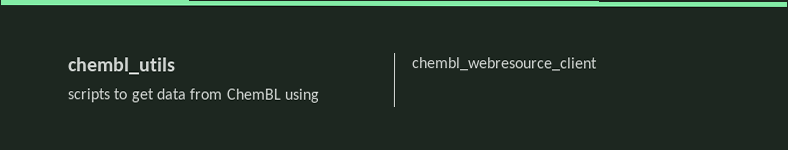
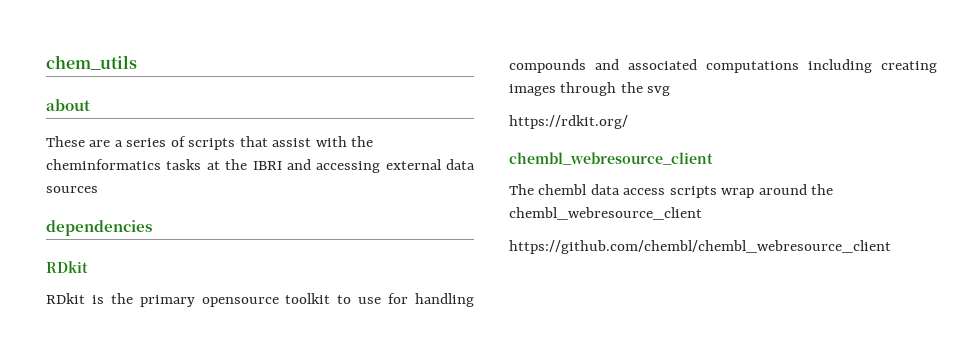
- chembl_utils
- scripts to get data from ChemBL using chembl_webresource_client
+ chem_utils
+ about
+ These are a series of scripts that assist with the cheminformatics tasks at the IBRI and accessing external data sources
+ dependencies
+ RDkit
+ RDkit is the primary opensource toolkit to use for handling compounds and associated computations including creating images through the svg
+ https://rdkit.org/
+ chembl_webresource_client
+ The chembl data access scripts wrap around the chembl_webresource_client
+ https://github.com/chembl/chembl_webresource_client

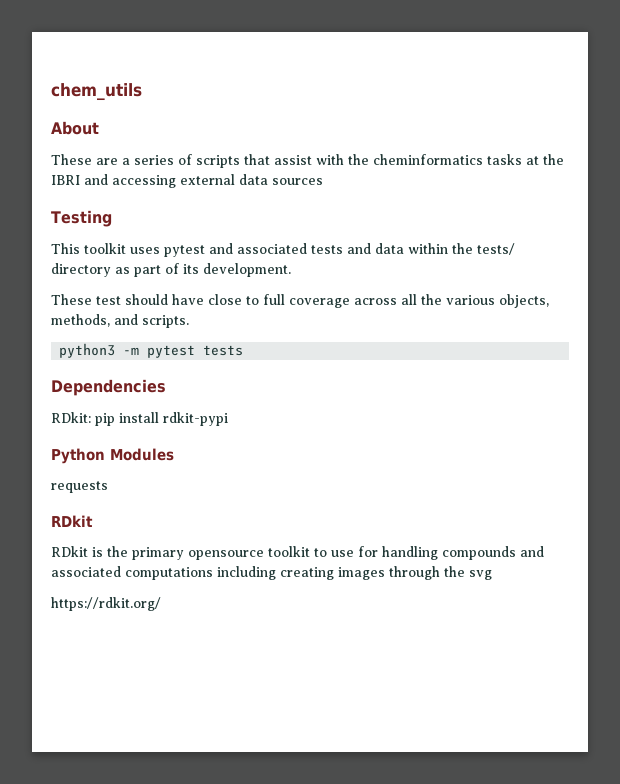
- about
+ About
- dependencies
+ Testing
+ This toolkit uses pytest and associated tests and data within the tests/ directory as part of its development.
+ These test should have close to full coverage across all the various objects, methods, and scripts.
+ python3 -m pytest tests
+ Dependencies
+ RDkit: pip install rdkit-pypi
+ Python Modules
+ requests
  https://rdkit.org/
- chembl_webresource_client
- The chembl data access scripts wrap around the chembl_webresource_client
- https://github.com/chembl/chembl_webresource_client

